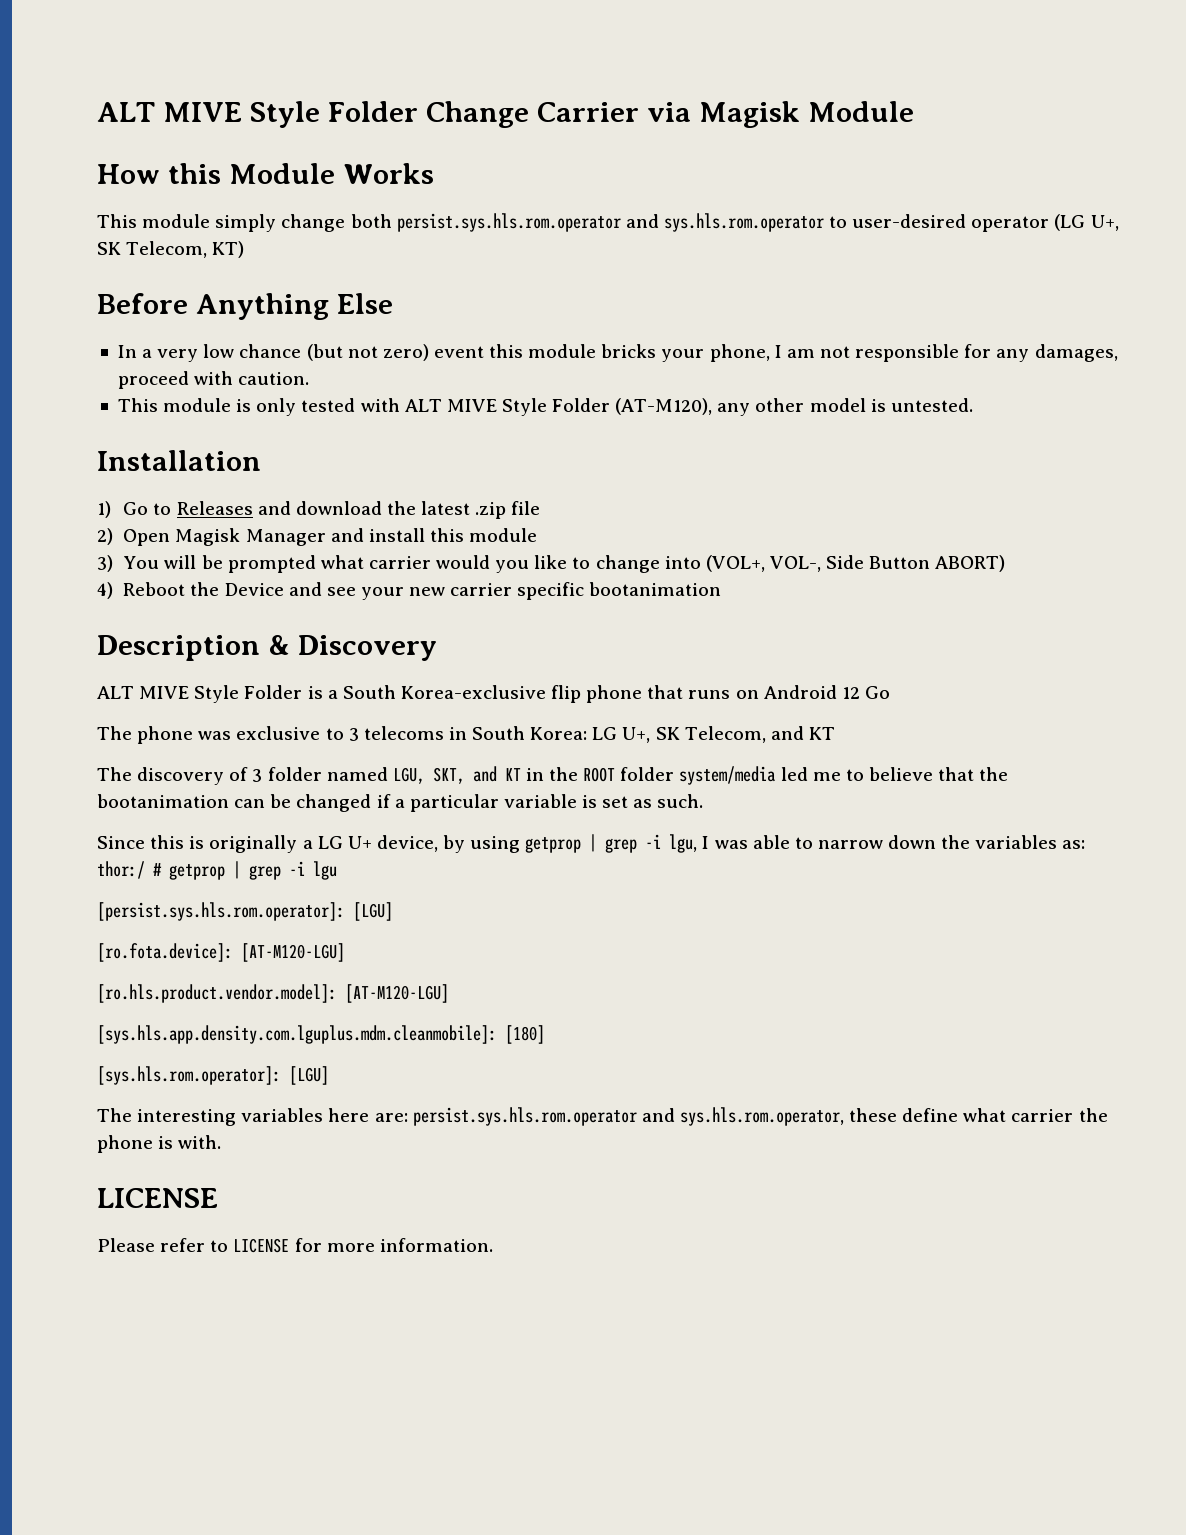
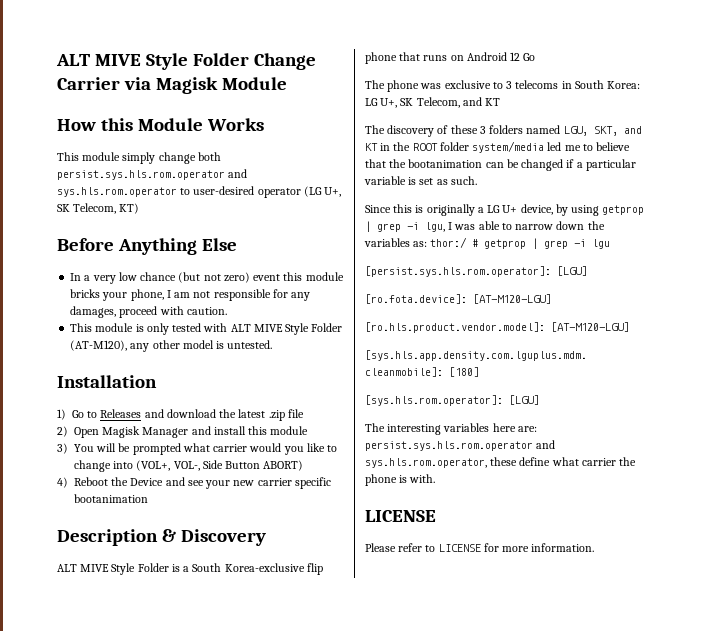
- The discovery of 3 folder named LGU, SKT, and KT in the ROOT folder system/media led me to believe that the bootanimation can be changed if a particular variable is set as such.
+ The discovery of these 3 folders named LGU, SKT, and KT in the ROOT folder system/media led me to believe that the bootanimation can be changed if a particular variable is set as such.

